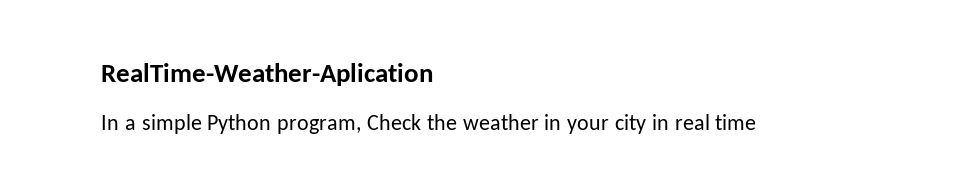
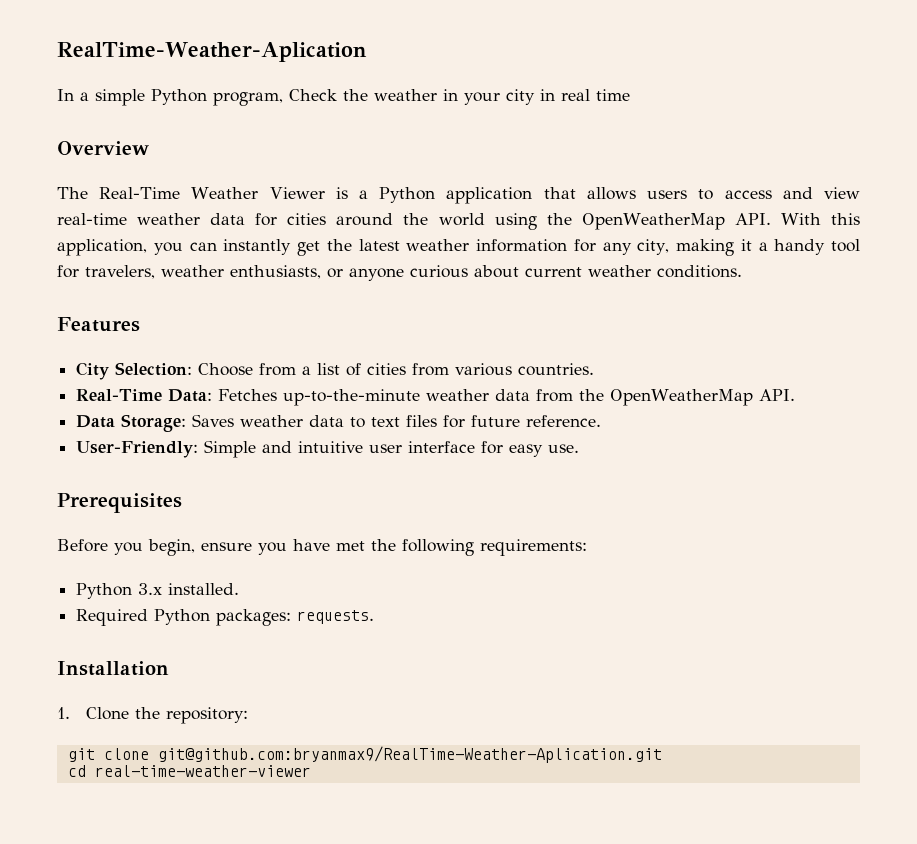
+ Overview
+ The Real-Time Weather Viewer is a Python application that allows users to access and view real-time weather data for cities around the world using the OpenWeatherMap API. With this application, you can instantly get the latest weather information for any city, making it a handy tool for travelers, weather enthusiasts, or anyone curious about current weather conditions.
+ Features
+ City Selection: Choose from a list of cities from various countries.
+ Real-Time Data: Fetches up-to-the-minute weather data from the OpenWeatherMap API.
+ Data Storage: Saves weather data to text files for future reference.
+ User-Friendly: Simple and intuitive user interface for easy use.
+ Prerequisites
+ Before you begin, ensure you have met the following requirements:
+ Python 3.x installed.
+ Required Python packages: requests.
+ Installation
+ 1. Clone the repository:
+ git clone git@github.com:bryanmax9/RealTime-Weather-Aplication.git
+ cd real-time-weather-viewer

